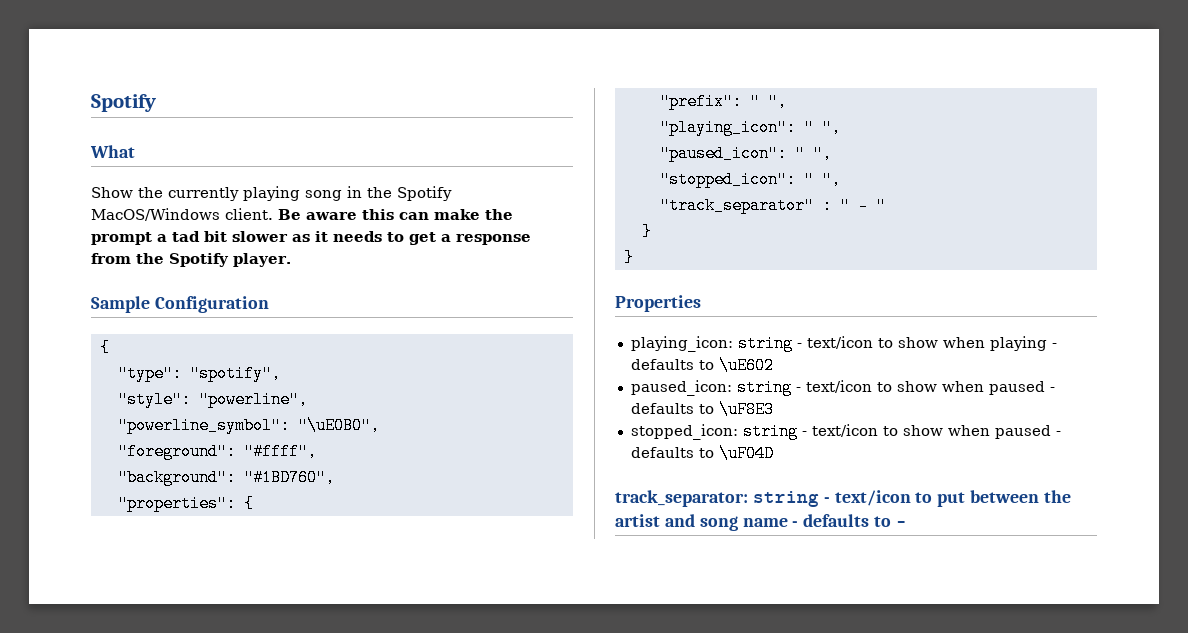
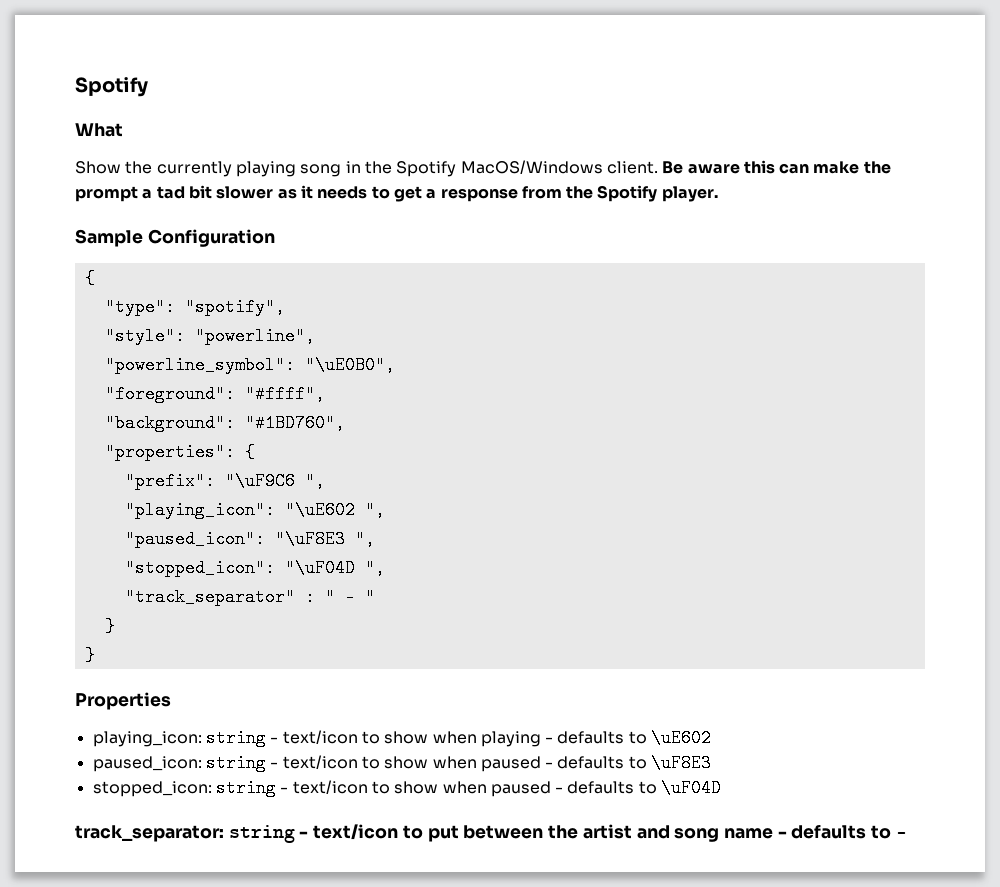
- "prefix": " ",
+ "prefix": "\uF9C6 ",
- "playing_icon": " ",
+ "playing_icon": "\uE602 ",
- "paused_icon": " ",
+ "paused_icon": "\uF8E3 ",
- "stopped_icon": " ",
+ "stopped_icon": "\uF04D ",

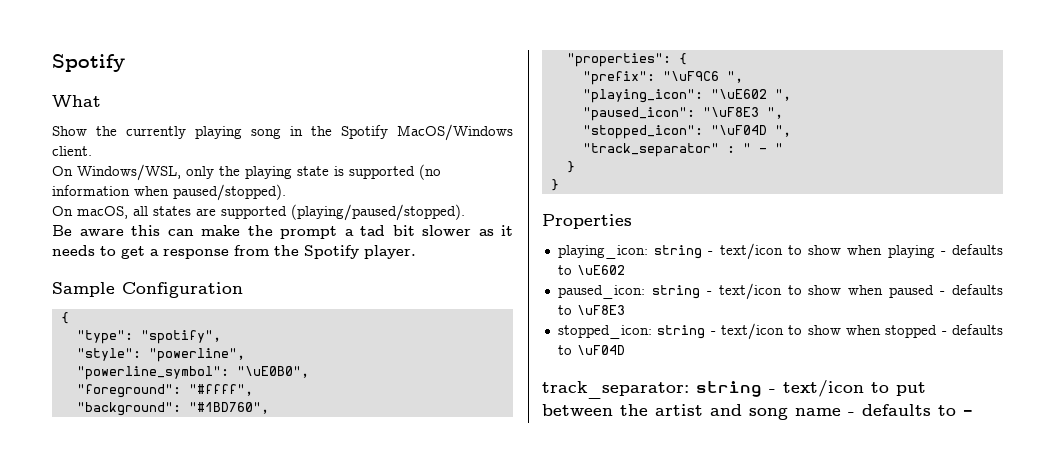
- Show the currently playing song in the Spotify MacOS/Windows client. Be aware this can make the prompt a tad bit slower as it needs to get a response from the Spotify player.
+ Show the currently playing song in the Spotify MacOS/Windows client.
+ On Windows/WSL, only the playing state is supported (no information when paused/stopped).
+ On macOS, all states are supported (playing/paused/stopped).
+ Be aware this can make the prompt a tad bit slower as it needs to get a response from the Spotify player.
- stopped_icon: string - text/icon to show when paused - defaults to \uF04D
+ stopped_icon: string - text/icon to show when stopped - defaults to \uF04D

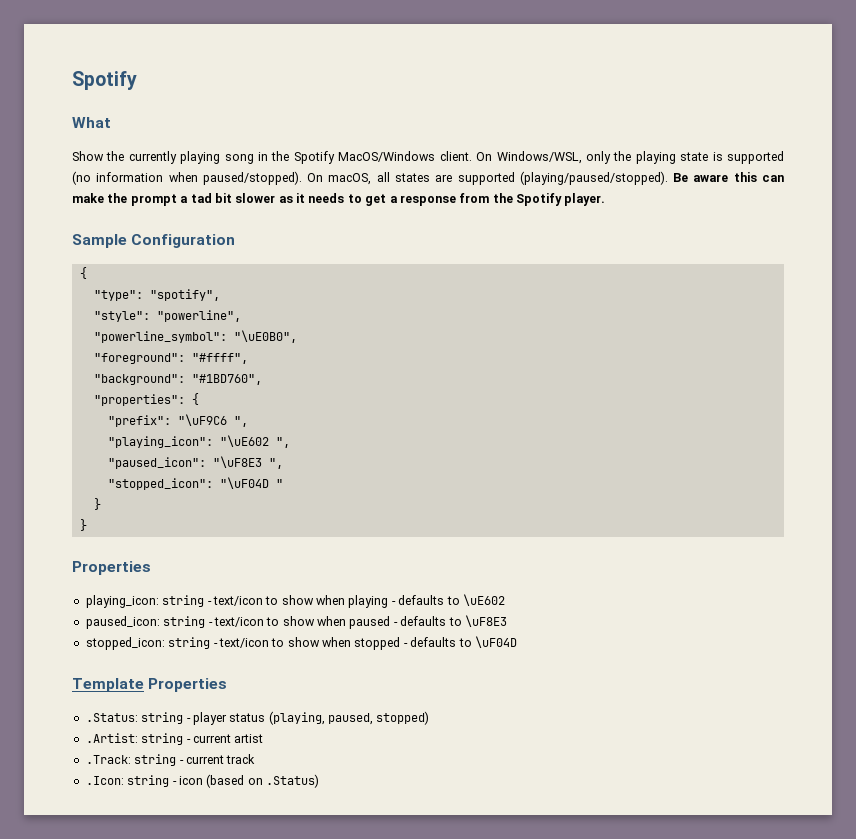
- Show the currently playing song in the Spotify MacOS/Windows client.
- On Windows/WSL, only the playing state is supported (no information when paused/stopped).
- On macOS, all states are supported (playing/paused/stopped).
- Be aware this can make the prompt a tad bit slower as it needs to get a response from the Spotify player.
+ Show the currently playing song in the Spotify MacOS/Windows client. On Windows/WSL, only the playing state is supported (no information when paused/stopped). On macOS, all states are supported (playing/paused/stopped). Be aware this can make the prompt a tad bit slower as it needs to get a response from the Spotify player.
- "stopped_icon": "\uF04D ",
- "track_separator" : " - "
+ "stopped_icon": "\uF04D "
- track_separator: string - text/icon to put between the artist and song name - defaults to -
+ Template Properties
+ .Status: string - player status (playing, paused, stopped)
+ .Artist: string - current artist
+ .Track: string - current track
+ .Icon: string - icon (based on .Status)

